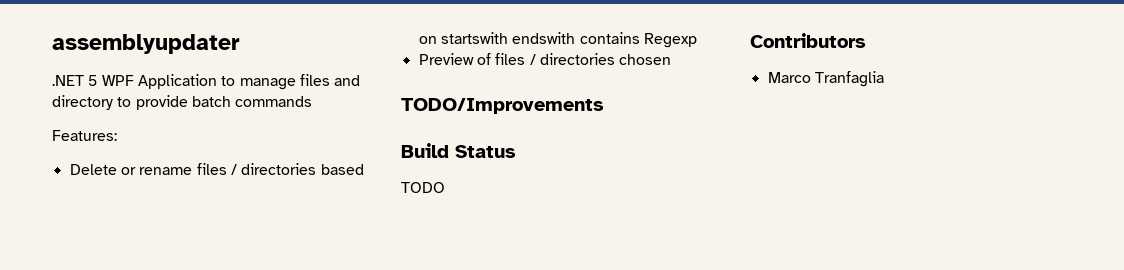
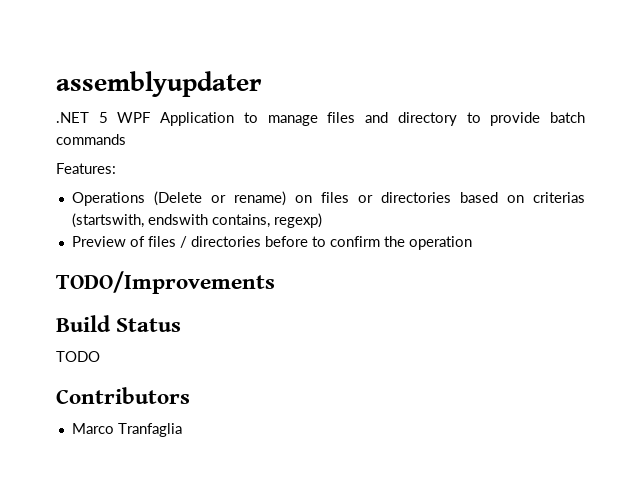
- Delete or rename files / directories based on startswith endswith contains Regexp
+ Operations (Delete or rename) on files or directories based on criterias (startswith, endswith contains, regexp)
- Preview of files / directories chosen
+ Preview of files / directories before to confirm the operation

